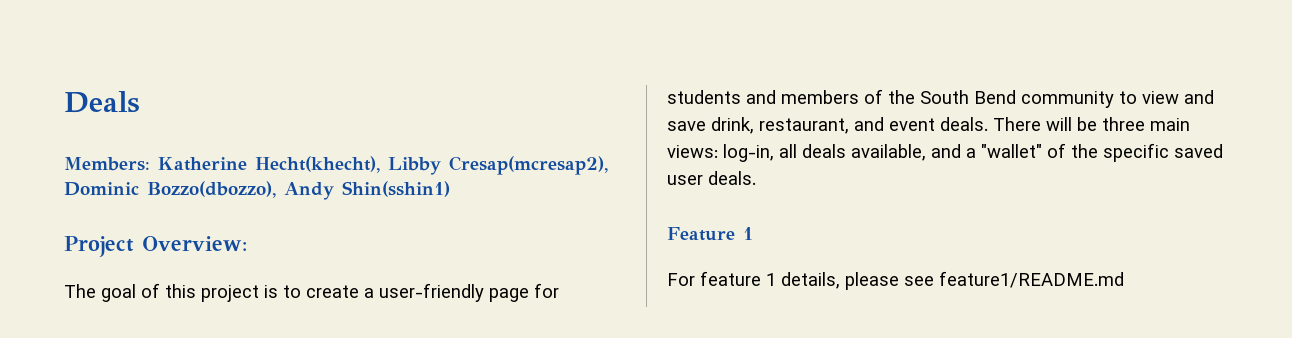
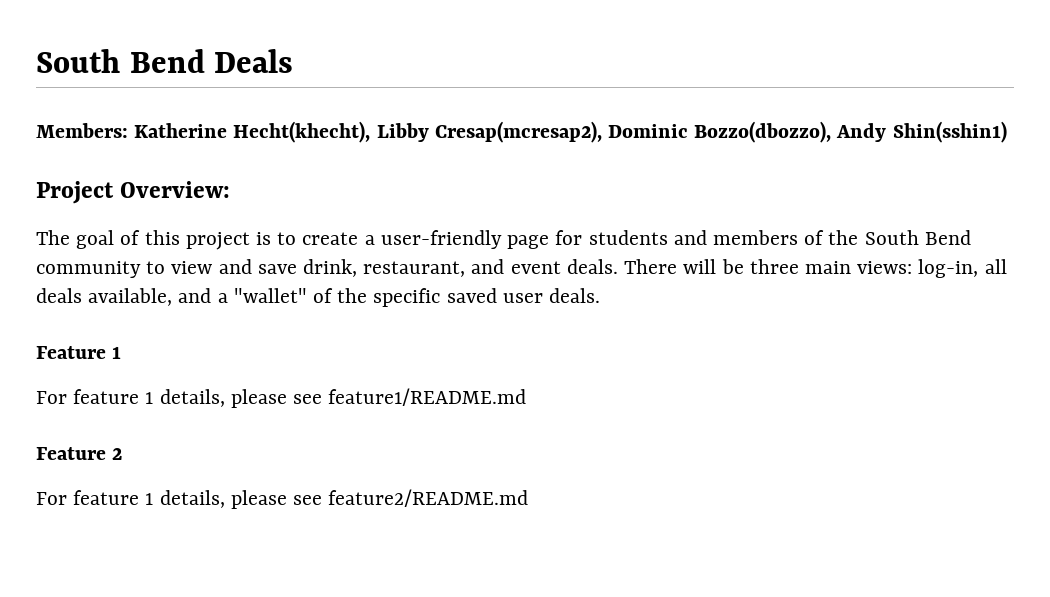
- Deals
+ South Bend Deals
+ Feature 2
+ For feature 1 details, please see feature2/README.md

